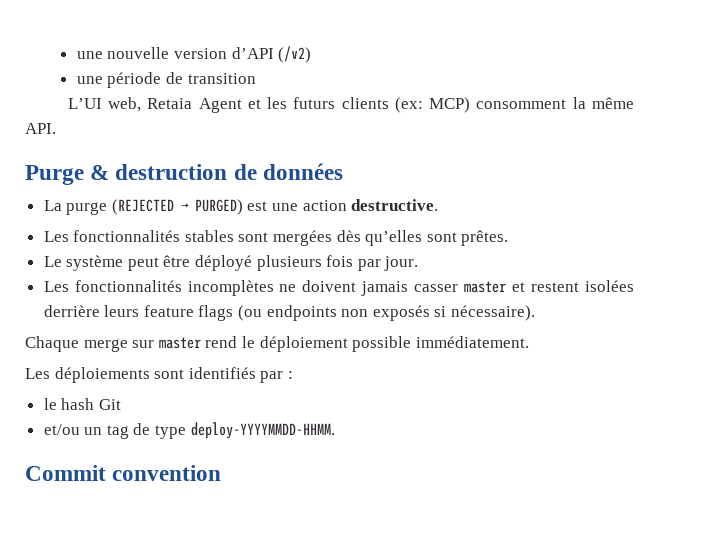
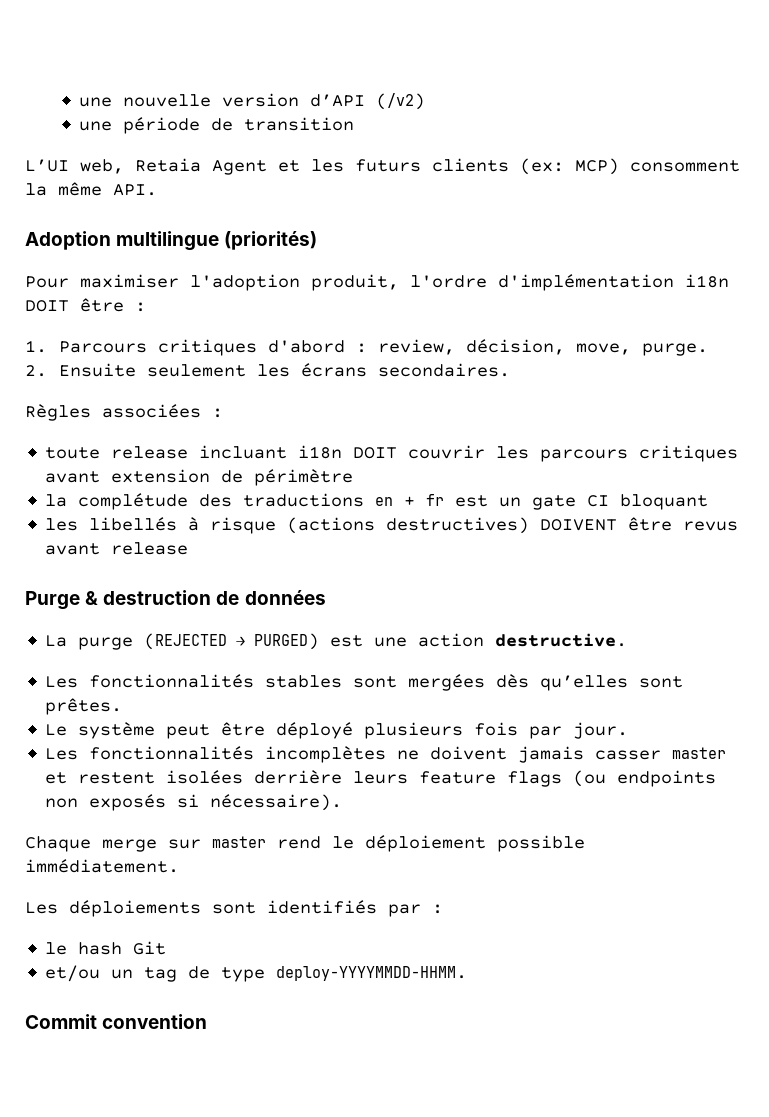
+ Adoption multilingue (priorités)
+ Pour maximiser l'adoption produit, l'ordre d'implémentation i18n DOIT être :
+ 1. Parcours critiques d'abord : review, décision, move, purge.
+ 2. Ensuite seulement les écrans secondaires.
+ Règles associées :
+ toute release incluant i18n DOIT couvrir les parcours critiques avant extension de périmètre
+ la complétude des traductions en + fr est un gate CI bloquant
+ les libellés à risque (actions destructives) DOIVENT être revus avant release

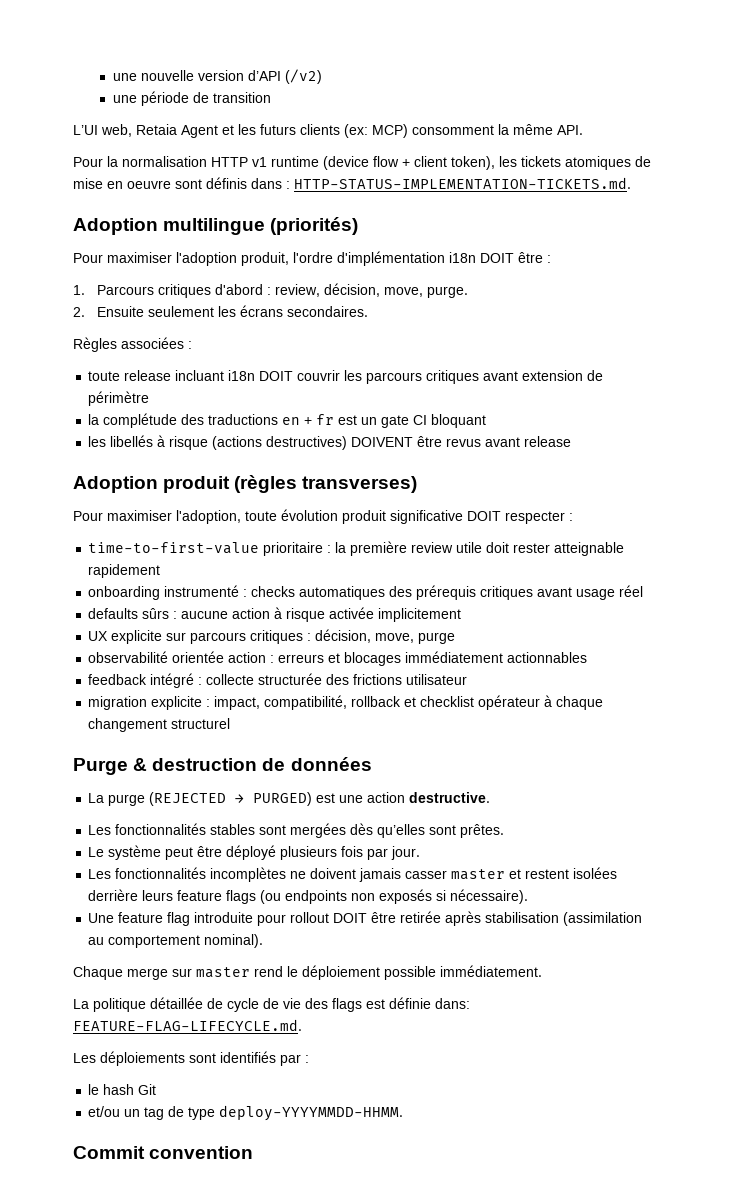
+ Pour la normalisation HTTP v1 runtime (device flow + client token), les tickets atomiques de mise en oeuvre sont définis dans : HTTP-STATUS-IMPLEMENTATION-TICKETS.md.
+ Adoption produit (règles transverses)
+ Pour maximiser l'adoption, toute évolution produit significative DOIT respecter :
+ time-to-first-value prioritaire : la première review utile doit rester atteignable rapidement
+ onboarding instrumenté : checks automatiques des prérequis critiques avant usage réel
+ defaults sûrs : aucune action à risque activée implicitement
+ UX explicite sur parcours critiques : décision, move, purge
+ observabilité orientée action : erreurs et blocages immédiatement actionnables
+ feedback intégré : collecte structurée des frictions utilisateur
+ migration explicite : impact, compatibilité, rollback et checklist opérateur à chaque changement structurel
+ Une feature flag introduite pour rollout DOIT être retirée après stabilisation (assimilation au comportement nominal).
+ La politique détaillée de cycle de vie des flags est définie dans: FEATURE-FLAG-LIFECYCLE.md.

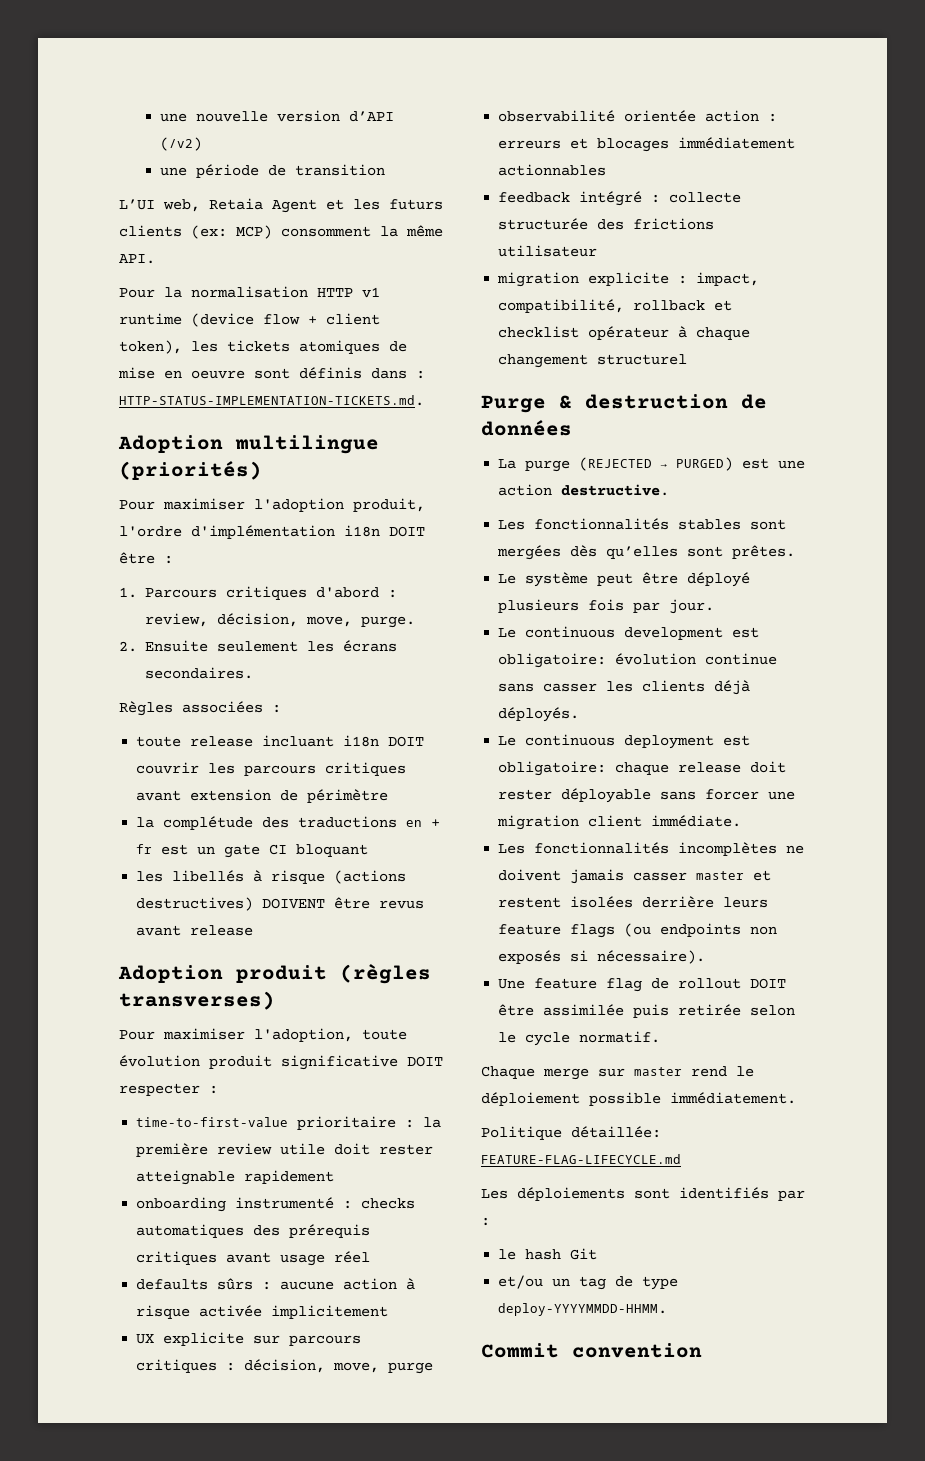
+ Le continuous development est obligatoire: évolution continue sans casser les clients déjà déployés.
+ Le continuous deployment est obligatoire: chaque release doit rester déployable sans forcer une migration client immédiate.
- Une feature flag introduite pour rollout DOIT être retirée après stabilisation (assimilation au comportement nominal).
+ Une feature flag de rollout DOIT être assimilée puis retirée selon le cycle normatif.
- La politique détaillée de cycle de vie des flags est définie dans: FEATURE-FLAG-LIFECYCLE.md.
+ Politique détaillée: FEATURE-FLAG-LIFECYCLE.md

